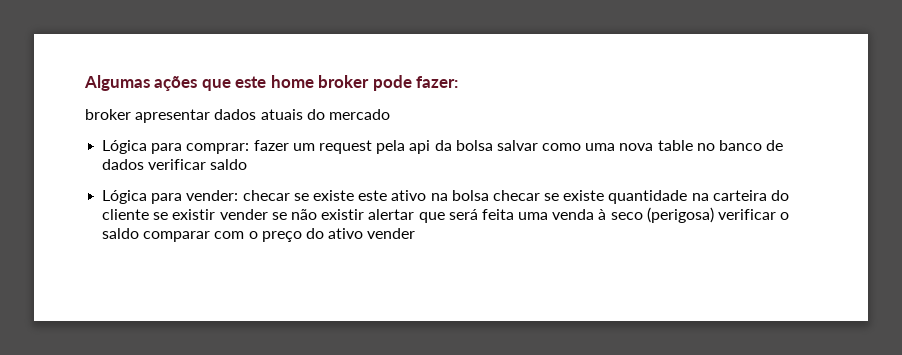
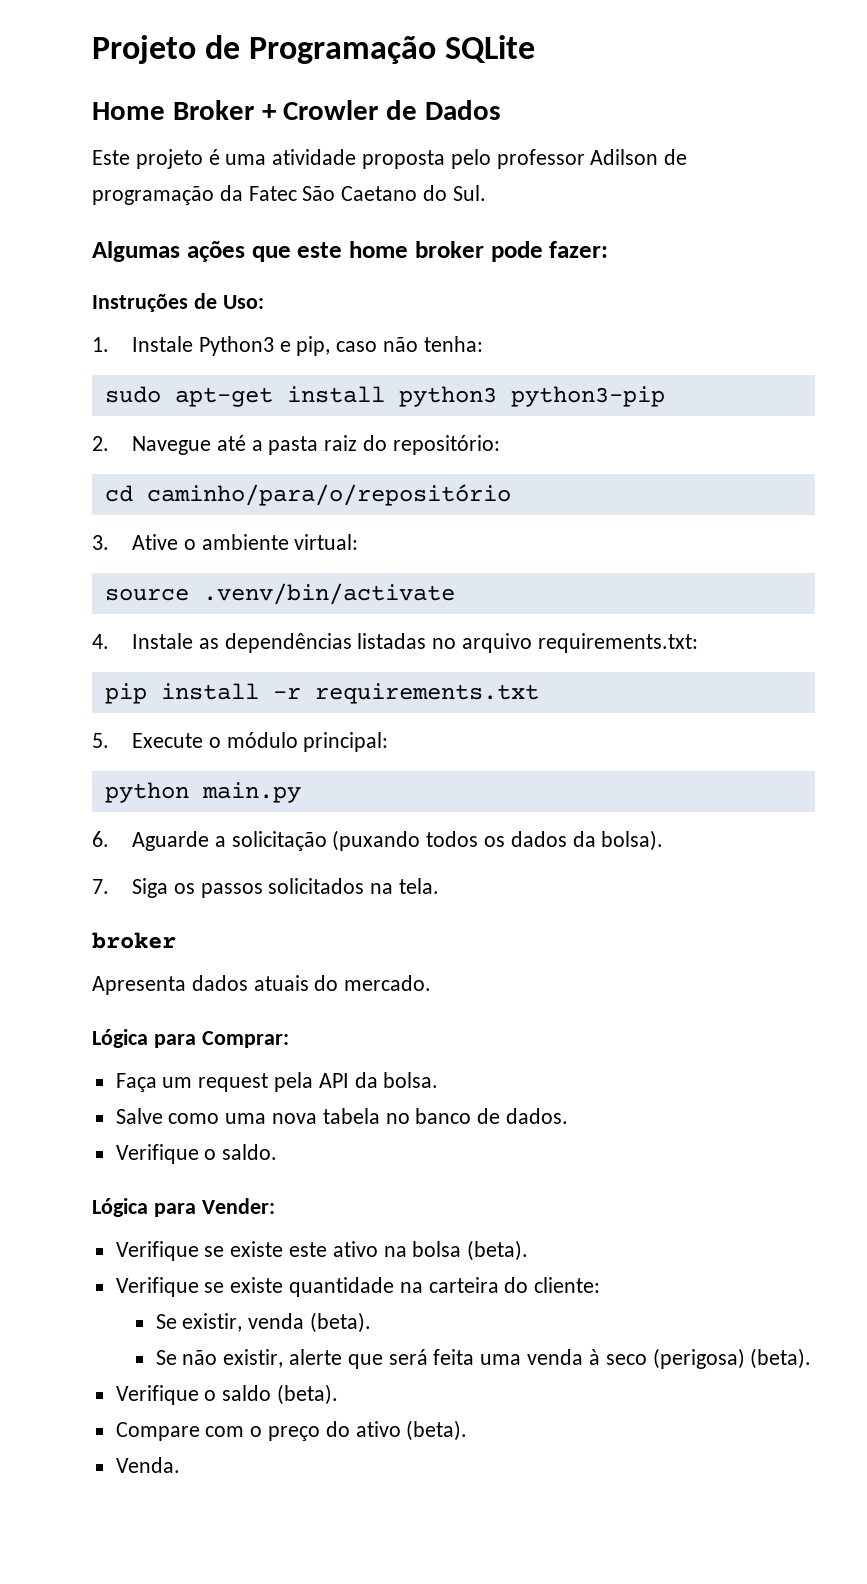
+ Projeto de Programação SQLite
+ Home Broker + Crowler de Dados
+ Este projeto é uma atividade proposta pelo professor Adilson de programação da Fatec São Caetano do Sul.
- broker apresentar dados atuais do mercado
- Lógica para comprar: fazer um request pela api da bolsa salvar como uma nova table no banco de dados verificar saldo
- Lógica para vender: checar se existe este ativo na bolsa checar se existe quantidade na carteira do cliente se existir vender se não existir alertar que será feita uma venda à seco (perigosa) verificar o saldo comparar com o preço do ativo vender
+ Instruções de Uso:
+ 1. Instale Python3 e pip, caso não tenha:
+ sudo apt-get install python3 python3-pip
+ 2. Navegue até a pasta raiz do repositório:
+ cd caminho/para/o/repositório
+ 3. Ative o ambiente virtual:
+ source .venv/bin/activate
+ 4. Instale as dependências listadas no arquivo requirements.txt:
+ pip install -r requirements.txt
+ 5. Execute o módulo principal:
+ python main.py
+ 6. Aguarde a solicitação (puxando todos os dados da bolsa).
+ 7. Siga os passos solicitados na tela.
+ broker
+ Apresenta dados atuais do mercado.
+ Lógica para Comprar:
+ Faça um request pela API da bolsa.
+ Salve como uma nova tabela no banco de dados.
+ Verifique o saldo.
+ Lógica para Vender:
+ Verifique se existe este ativo na bolsa (beta).
+ Verifique se existe quantidade na carteira do cliente:
+ Se existir, venda (beta).
+ Se não existir, alerte que será feita uma venda à seco (perigosa) (beta).
+ Verifique o saldo (beta).
+ Compare com o preço do ativo (beta).
+ Venda.

